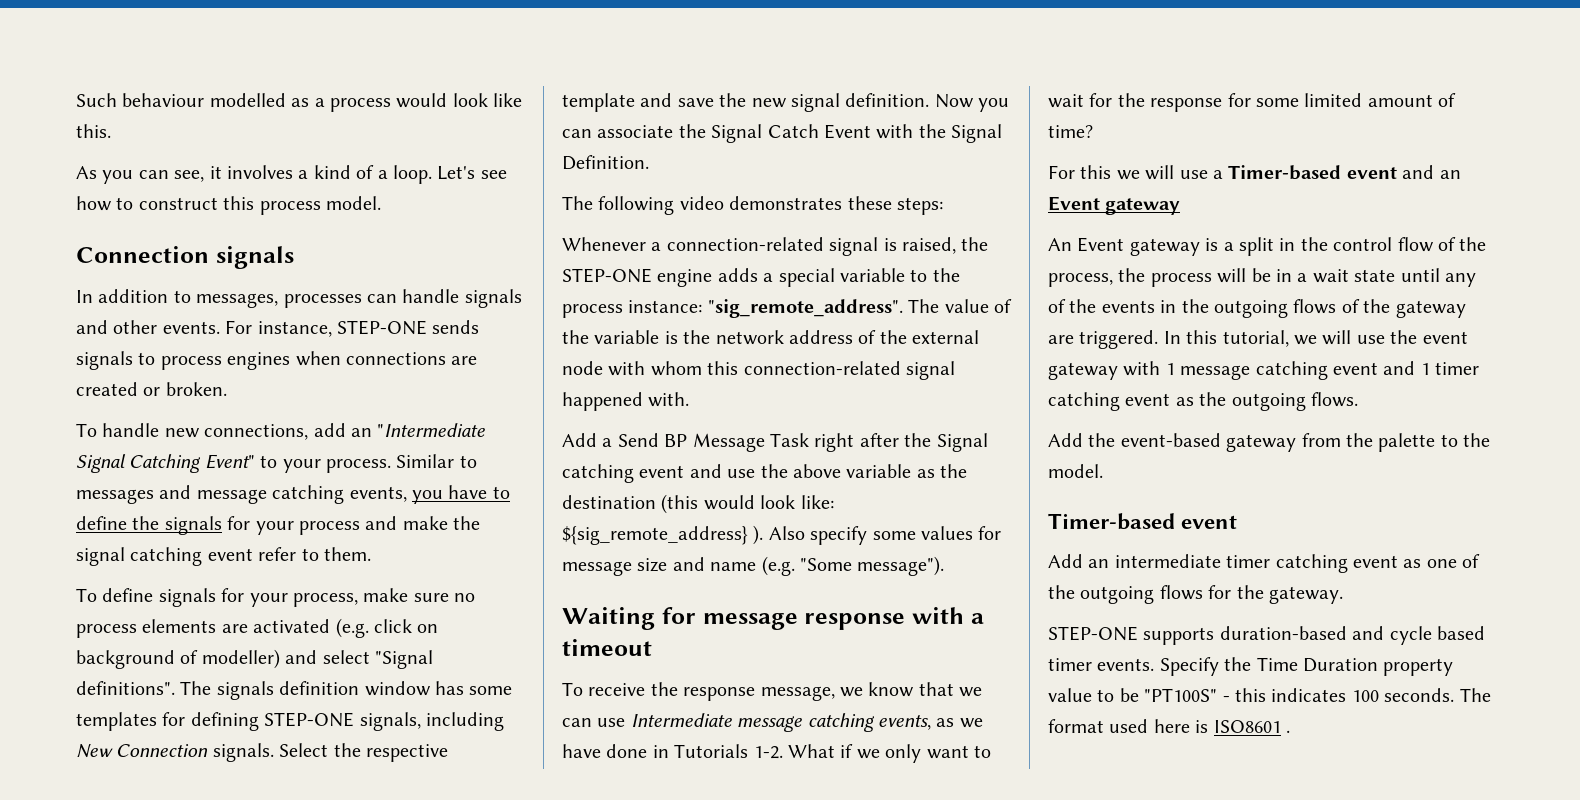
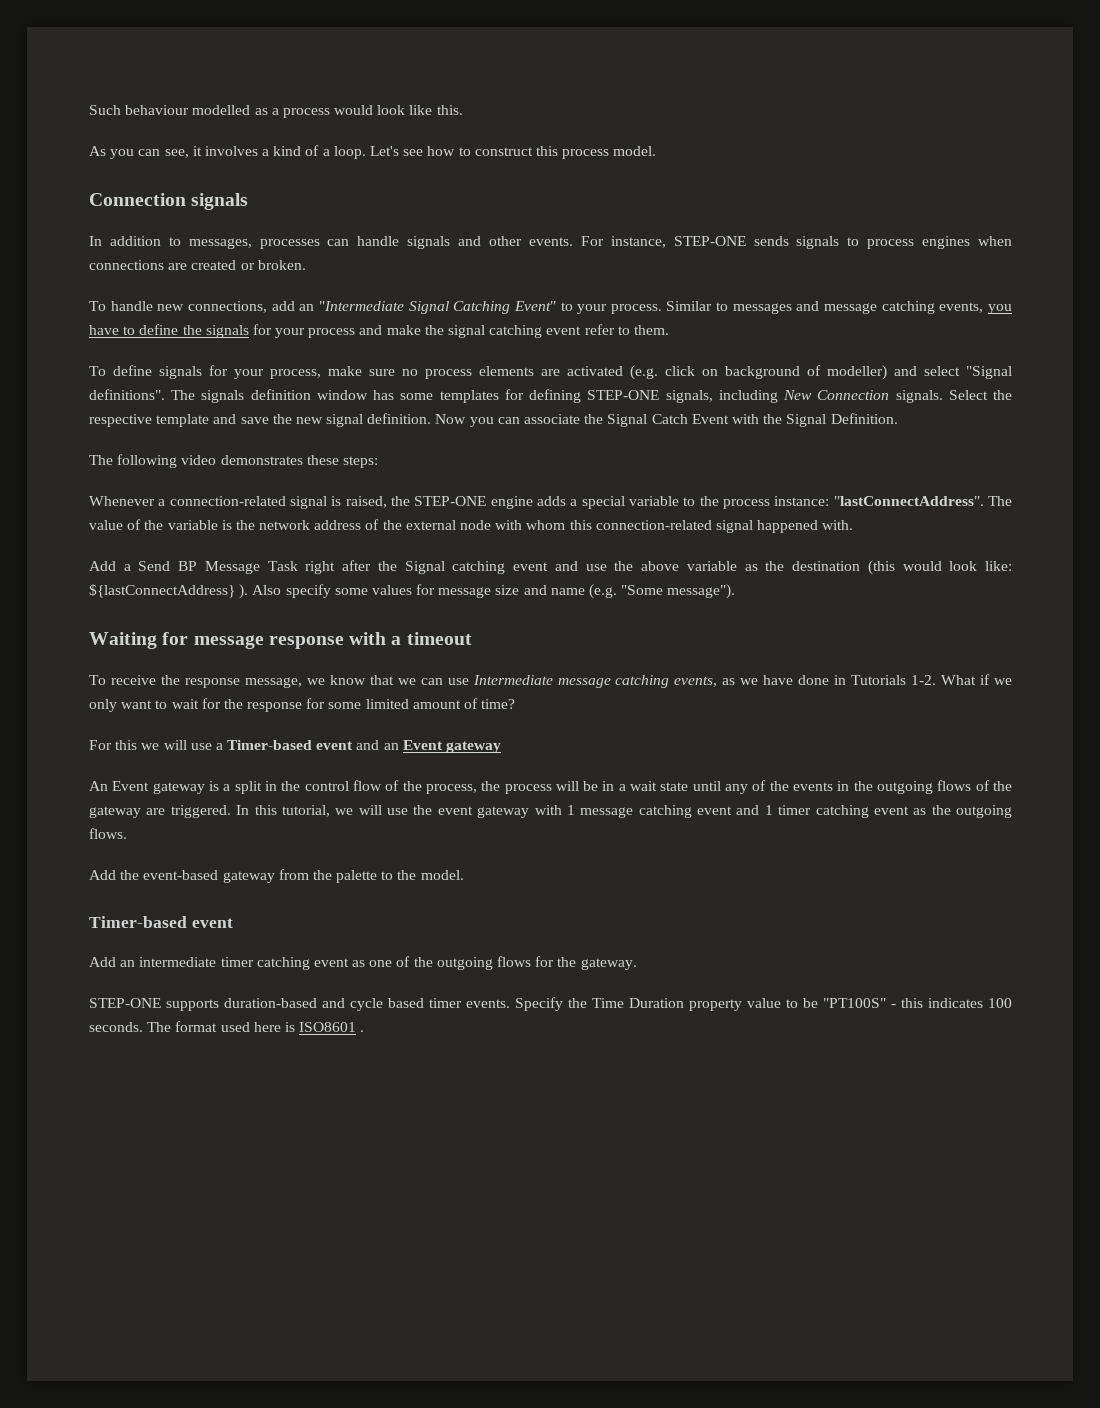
- Whenever a connection-related signal is raised, the STEP-ONE engine adds a special variable to the process instance: "sig_remote_address".
+ Whenever a connection-related signal is raised, the STEP-ONE engine adds a special variable to the process instance: "lastConnectAddress".
- Add a Send BP Message Task right after the Signal catching event and use the above variable as the destination (this would look like: ${sig_remote_address} ).
+ Add a Send BP Message Task right after the Signal catching event and use the above variable as the destination (this would look like: ${lastConnectAddress} ).

